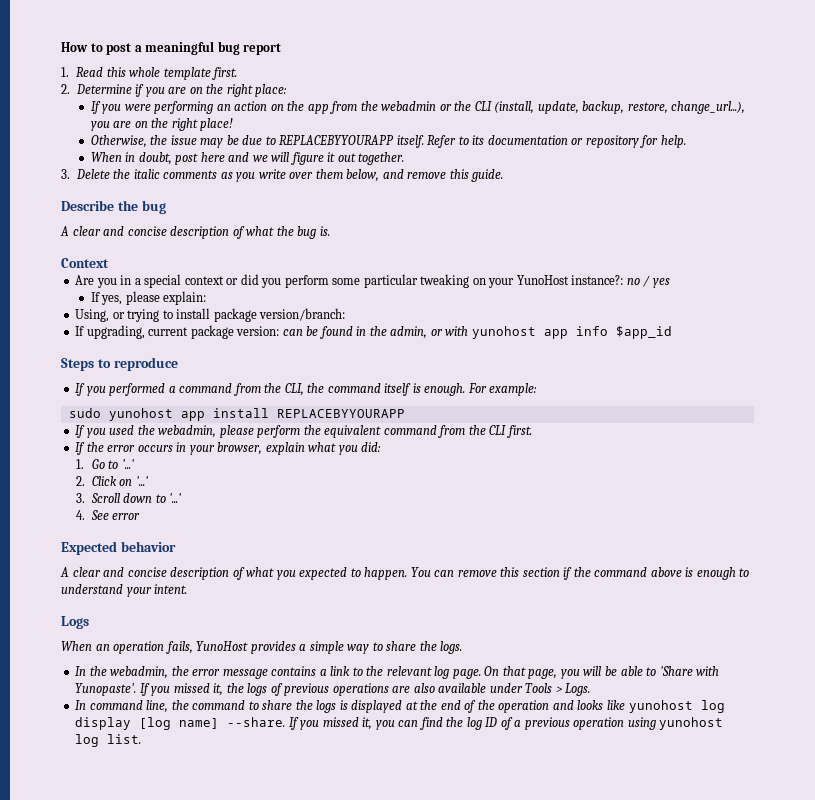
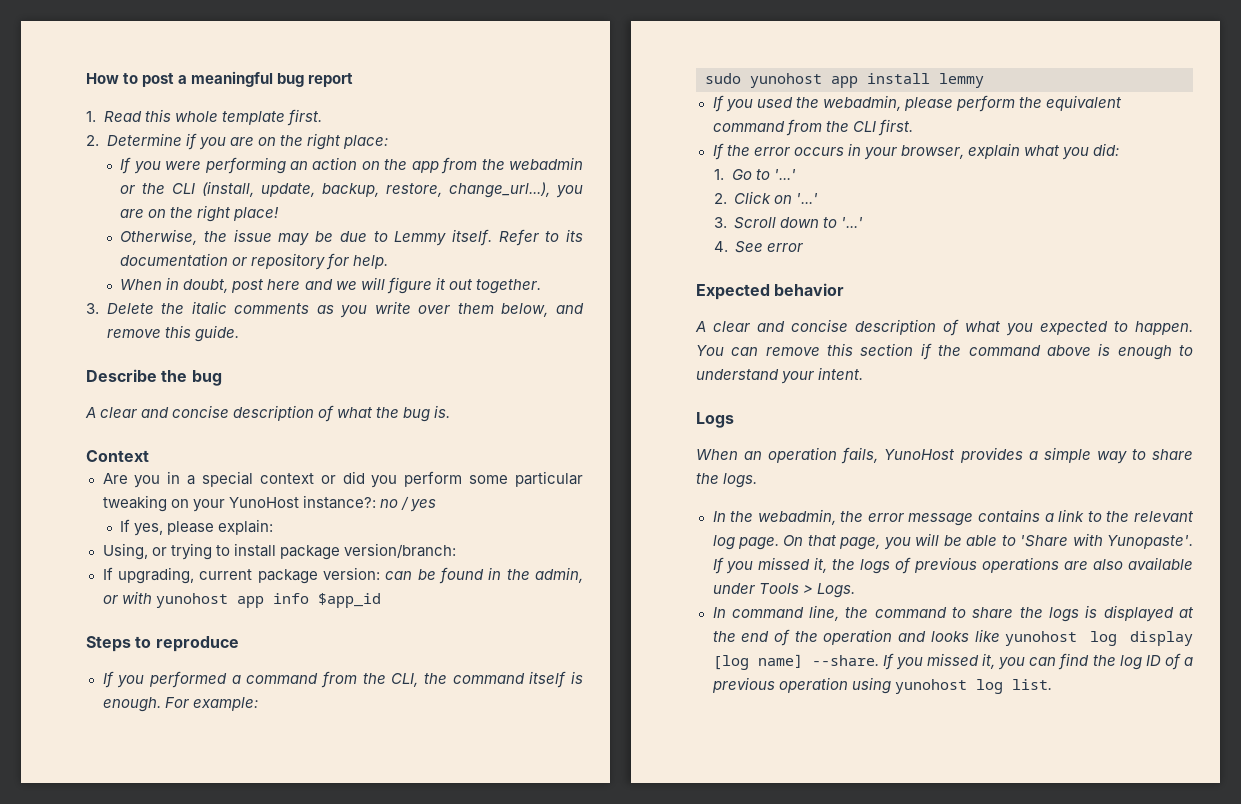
- Otherwise, the issue may be due to REPLACEBYYOURAPP itself.
+ Otherwise, the issue may be due to Lemmy itself.
- sudo yunohost app install REPLACEBYYOURAPP
+ sudo yunohost app install lemmy

